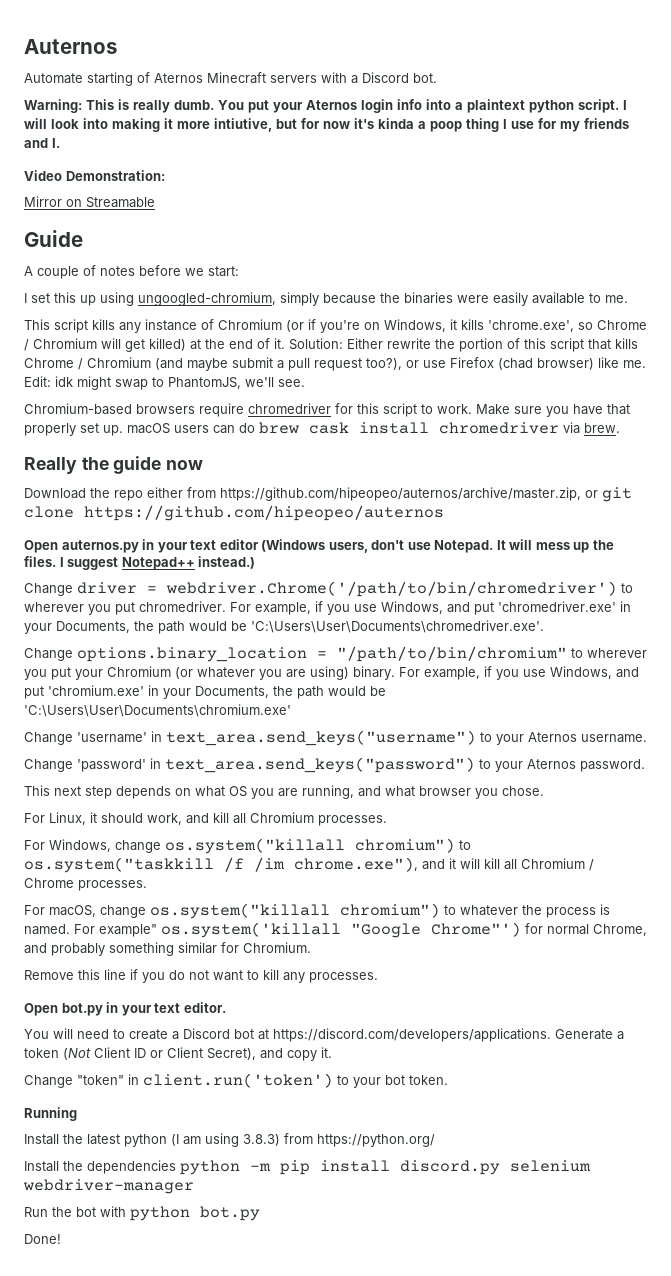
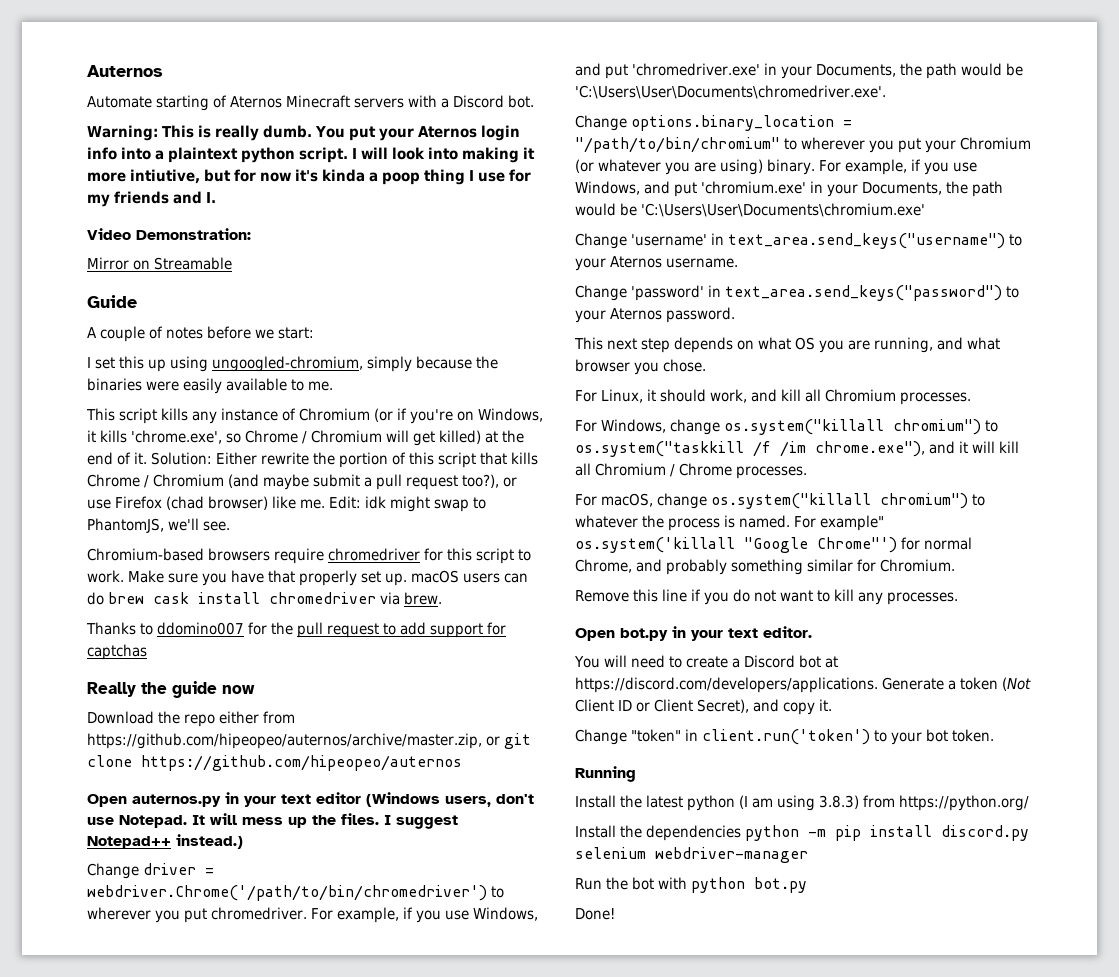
+ Thanks to ddomino007 for the pull request to add support for captchas

